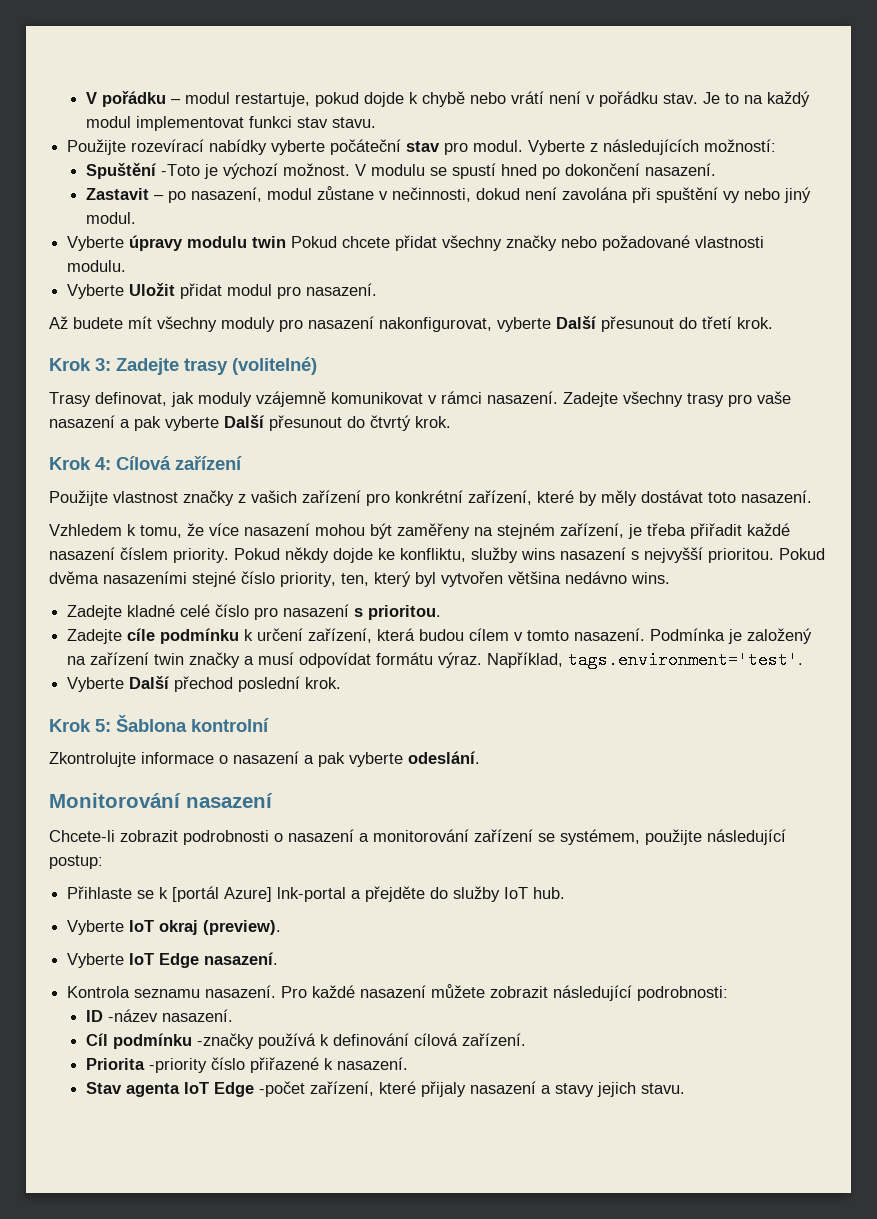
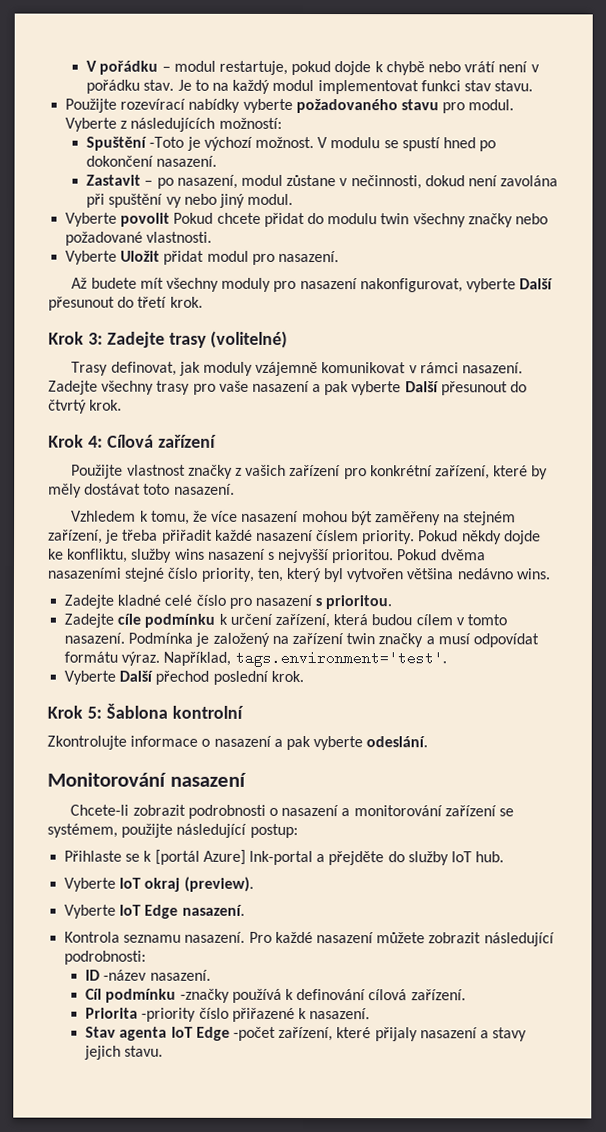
- Použijte rozevírací nabídky vyberte počáteční stav pro modul.
+ Použijte rozevírací nabídky vyberte požadovaného stavu pro modul.
- Vyberte úpravy modulu twin Pokud chcete přidat všechny značky nebo požadované vlastnosti modulu.
+ Vyberte povolit Pokud chcete přidat do modulu twin všechny značky nebo požadované vlastnosti.

